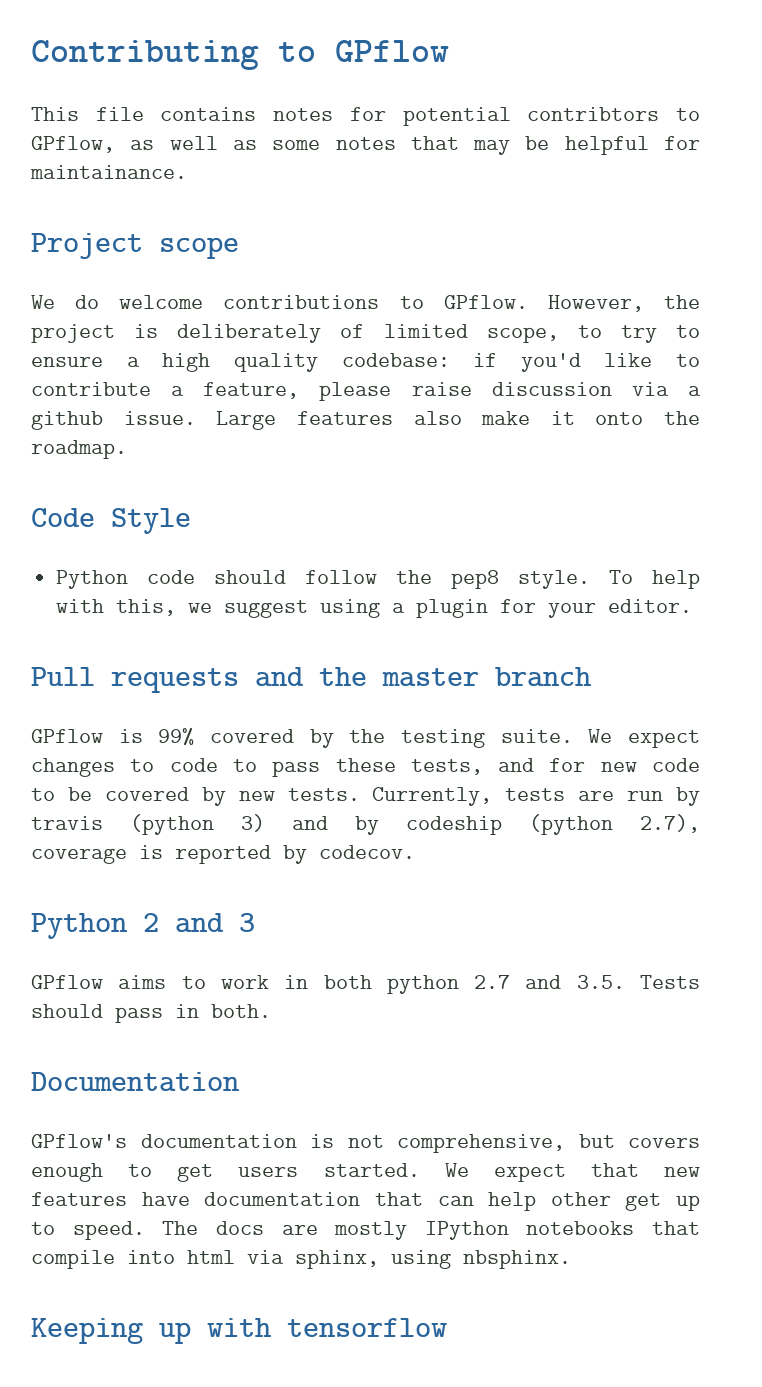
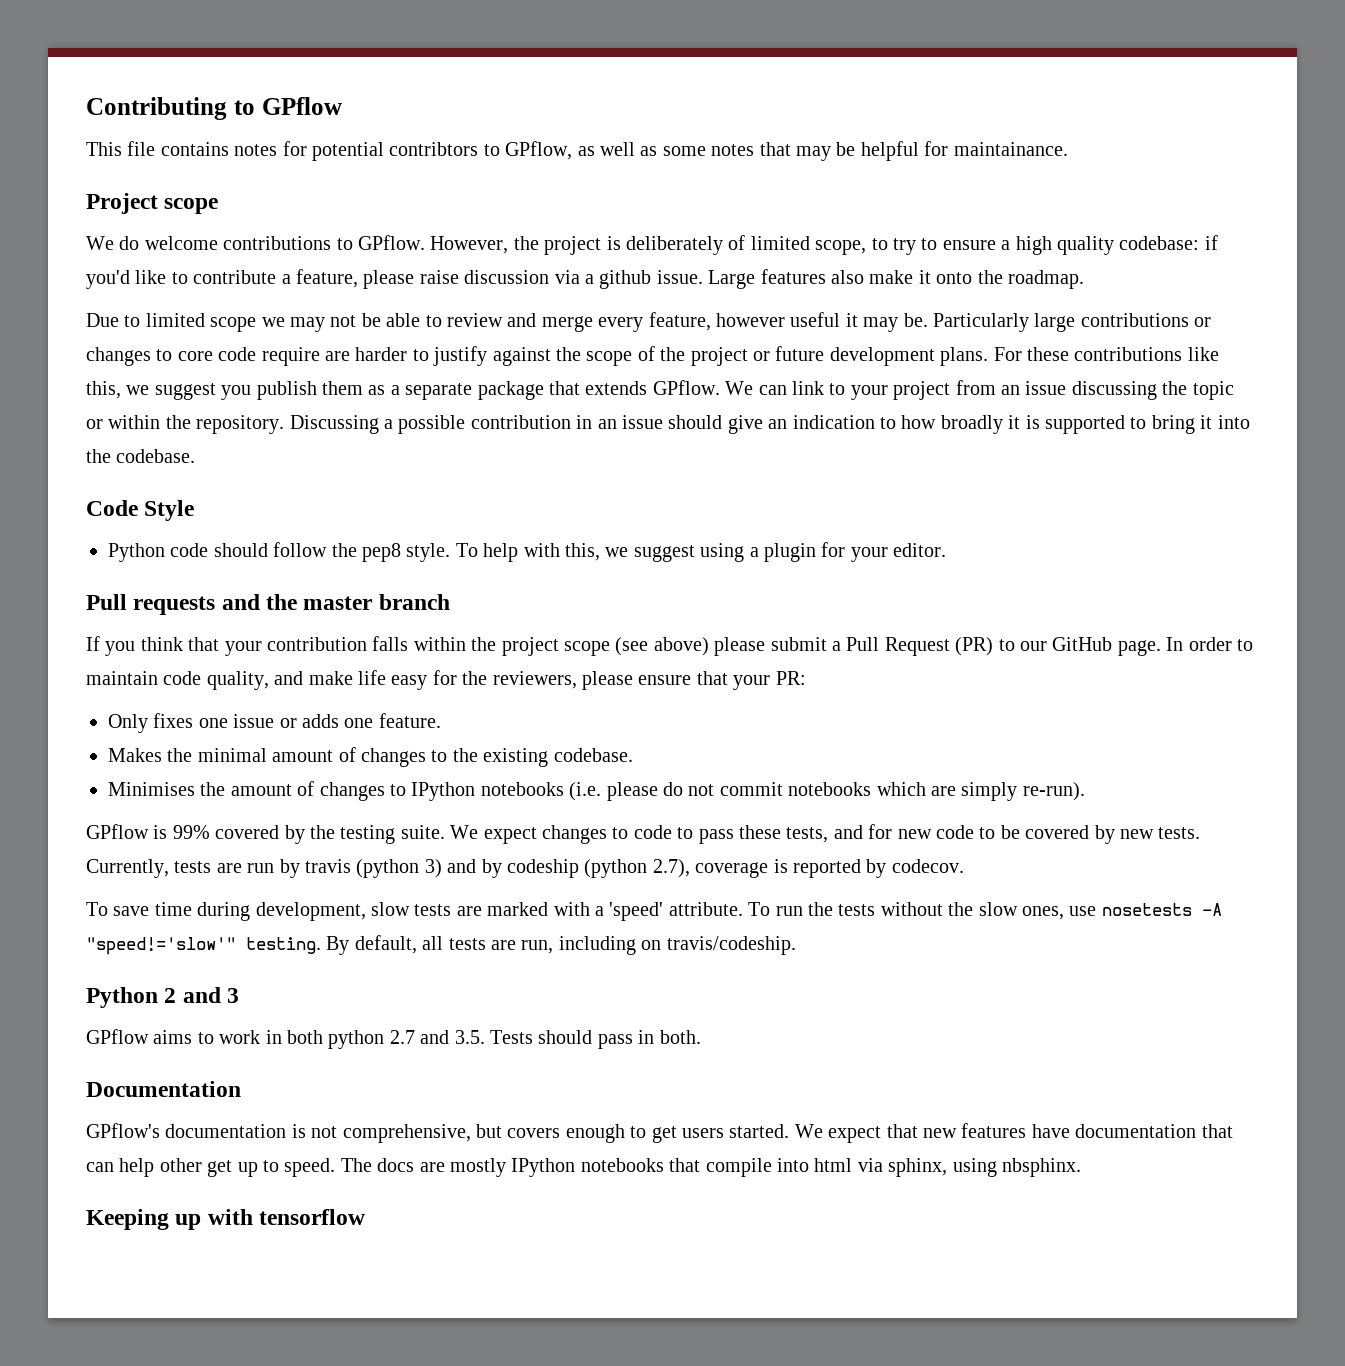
+ Due to limited scope we may not be able to review and merge every feature, however useful it may be. Particularly large contributions or changes to core code require are harder to justify against the scope of the project or future development plans. For these contributions like this, we suggest you publish them as a separate package that extends GPflow. We can link to your project from an issue discussing the topic or within the repository. Discussing a possible contribution in an issue should give an indication to how broadly it is supported to bring it into the codebase.
+ If you think that your contribution falls within the project scope (see above) please submit a Pull Request (PR) to our GitHub page. In order to maintain code quality, and make life easy for the reviewers, please ensure that your PR:
+ Only fixes one issue or adds one feature.
+ Makes the minimal amount of changes to the existing codebase.
+ Minimises the amount of changes to IPython notebooks (i.e. please do not commit notebooks which are simply re-run).
+ To save time during development, slow tests are marked with a 'speed' attribute. To run the tests without the slow ones, use nosetests -A "speed!='slow'" testing. By default, all tests are run, including on travis/codeship.

